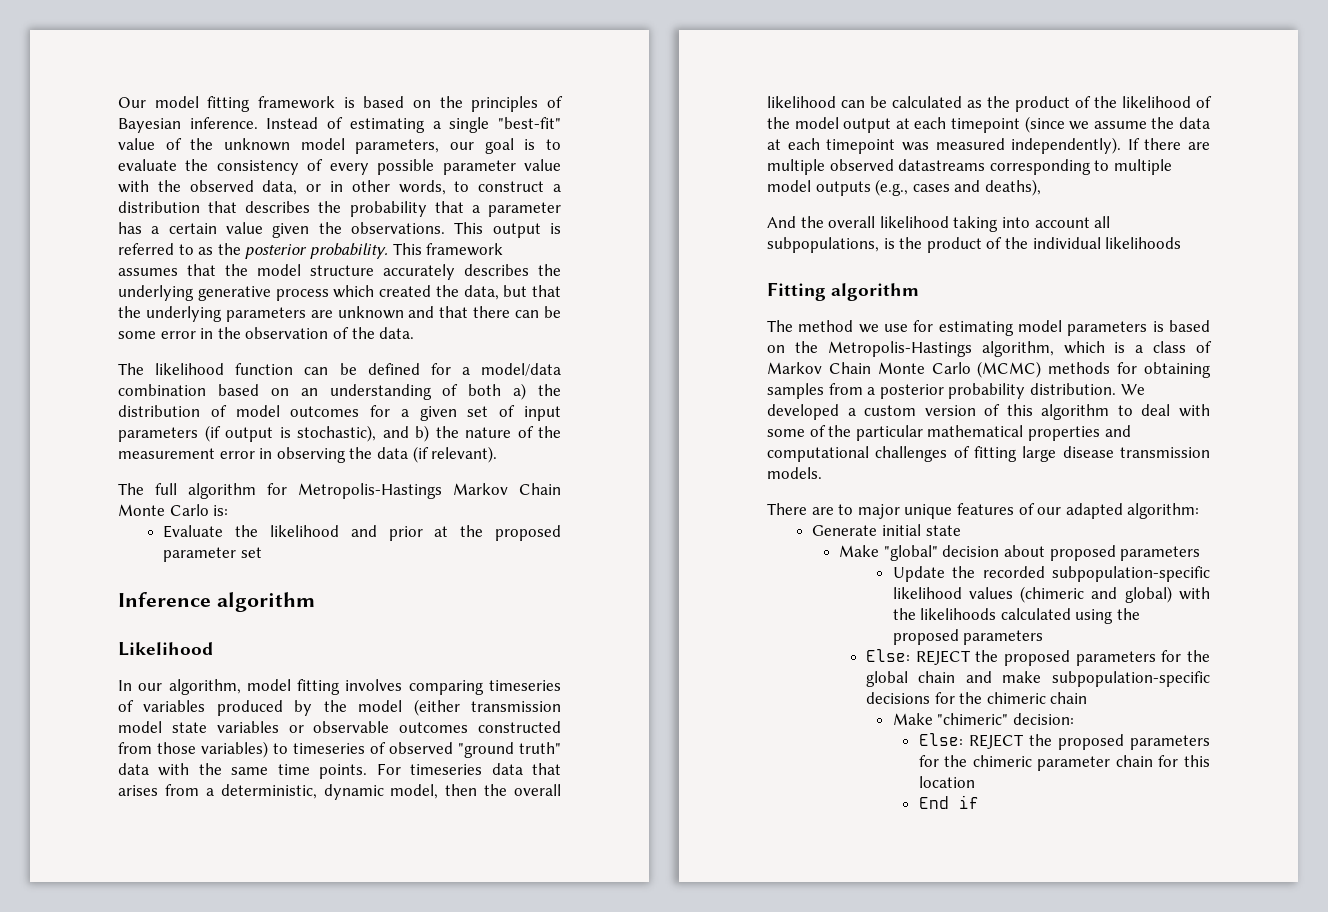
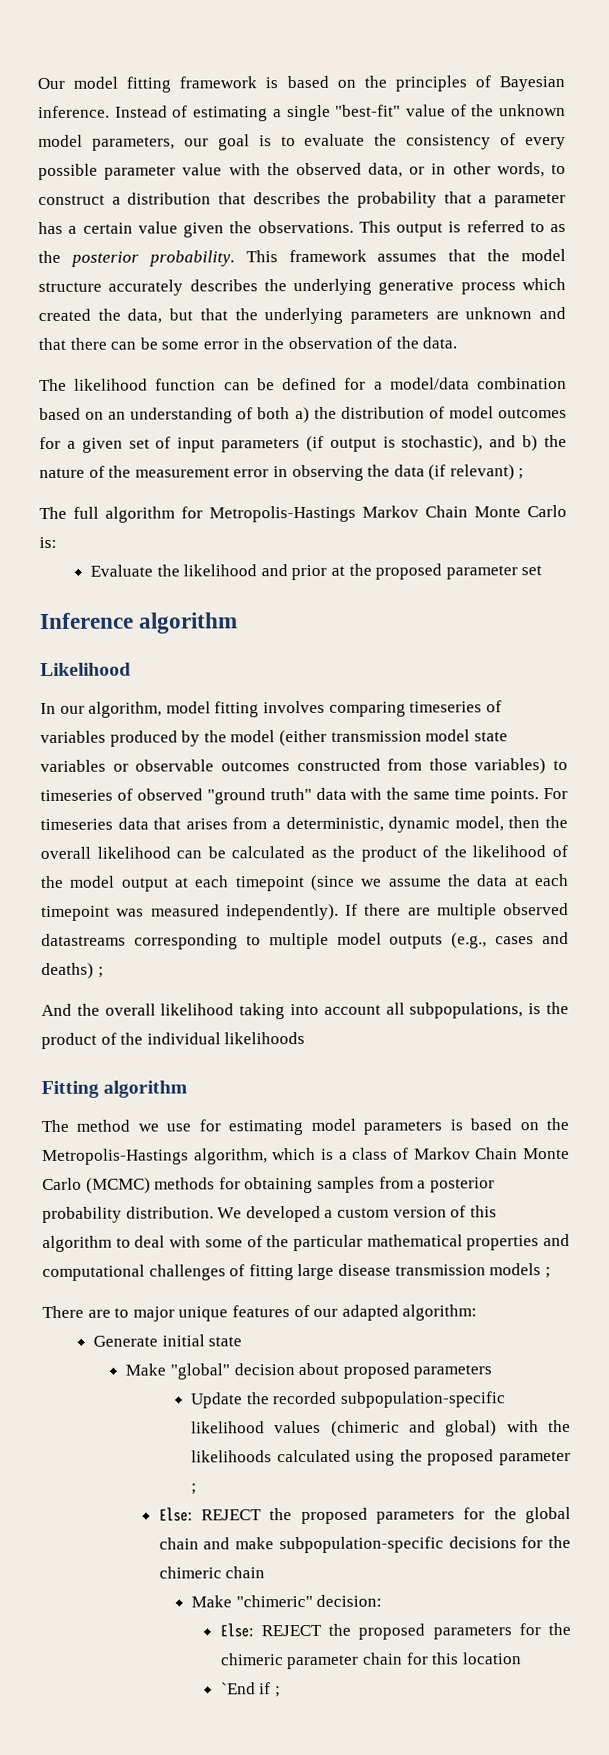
- The likelihood function can be defined for a model/data combination based on an understanding of both a) the distribution of model outcomes for a given set of input parameters (if output is stochastic), and b) the nature of the measurement error in observing the data (if relevant).
+ The likelihood function can be defined for a model/data combination based on an understanding of both a) the distribution of model outcomes for a given set of input parameters (if output is stochastic), and b) the nature of the measurement error in observing the data (if relevant) ;
- If there are multiple observed datastreams corresponding to multiple model outputs (e.g., cases and deaths),
+ If there are multiple observed datastreams corresponding to multiple model outputs (e.g., cases and deaths) ;
- We developed a custom version of this algorithm to deal with some of the particular mathematical properties and computational challenges of fitting large disease transmission models.
+ We developed a custom version of this algorithm to deal with some of the particular mathematical properties and computational challenges of fitting large disease transmission models ;
- Update the recorded subpopulation-specific likelihood values (chimeric and global) with the likelihoods calculated using the proposed parameters
+ Update the recorded subpopulation-specific likelihood values (chimeric and global) with the likelihoods calculated using the proposed parameter ;
- End if
+ `End if ;

